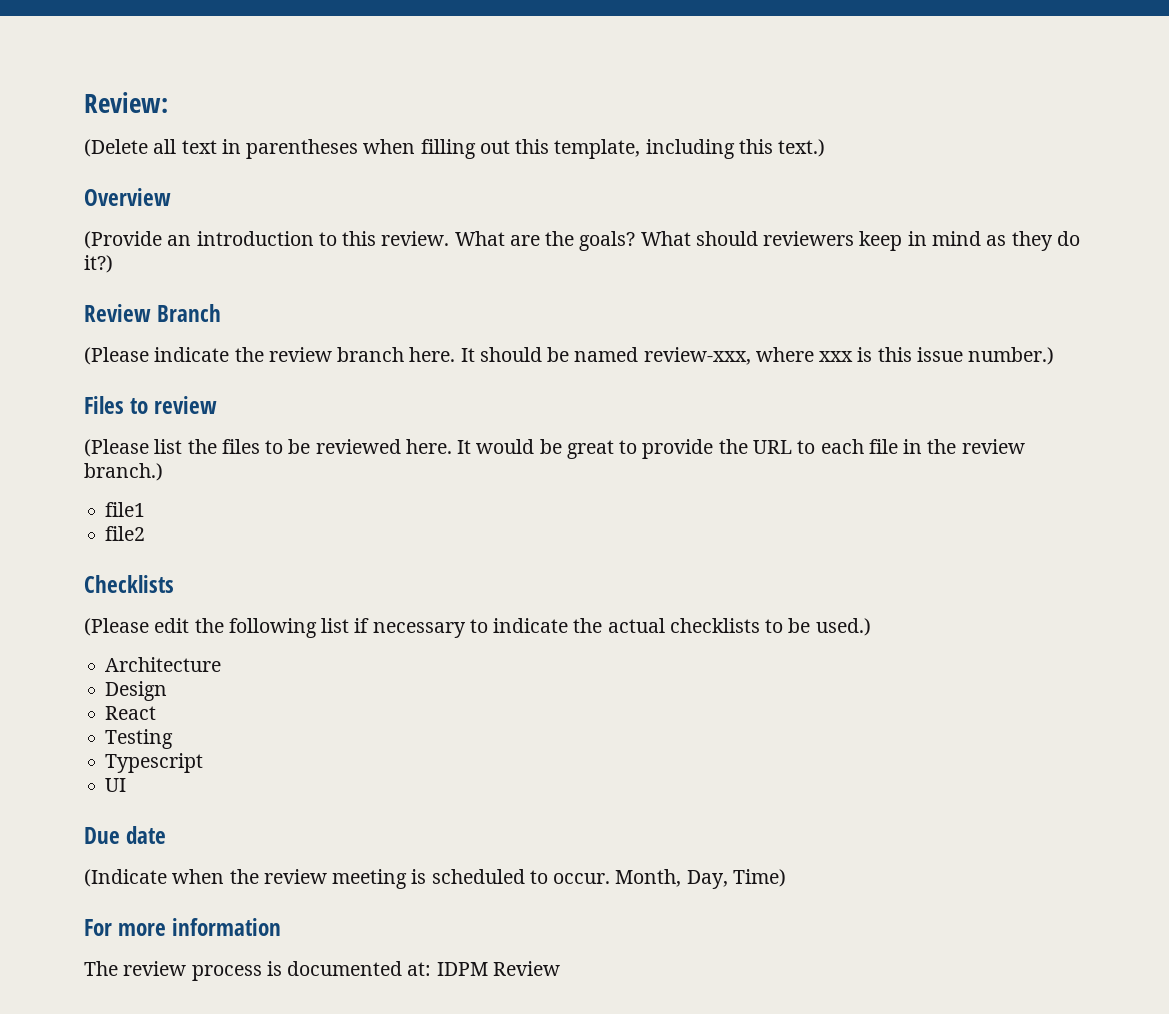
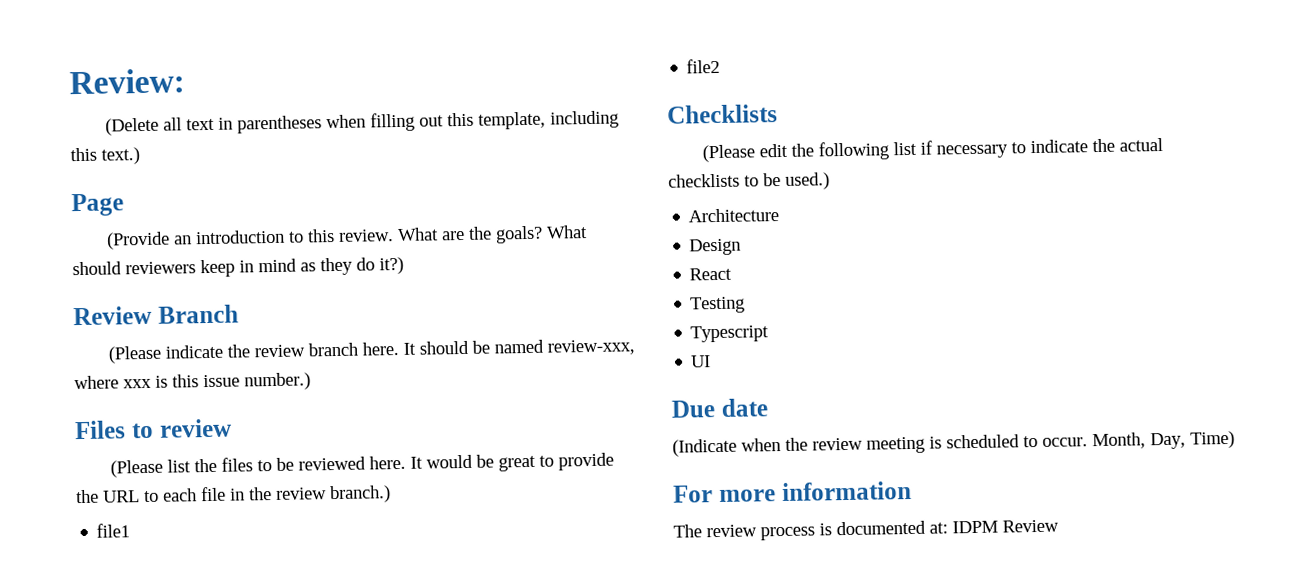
- Overview
+ Page

